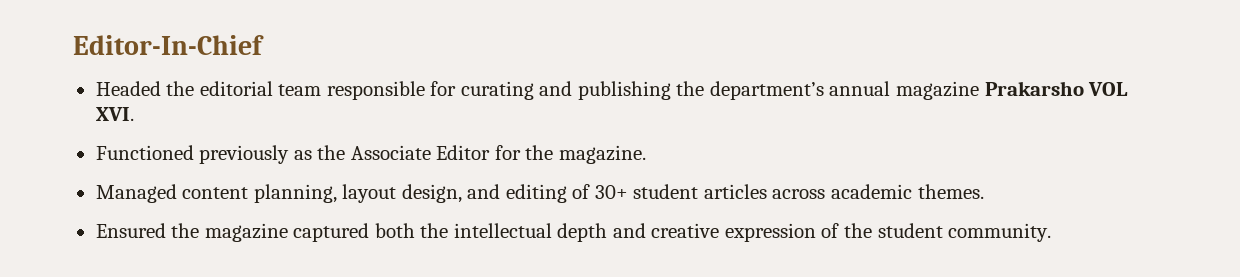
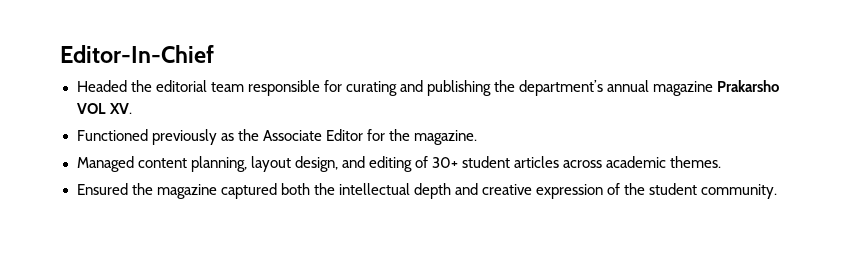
- Headed the editorial team responsible for curating and publishing the department’s annual magazine Prakarsho VOL XVI.
+ Headed the editorial team responsible for curating and publishing the department’s annual magazine Prakarsho VOL XV.

